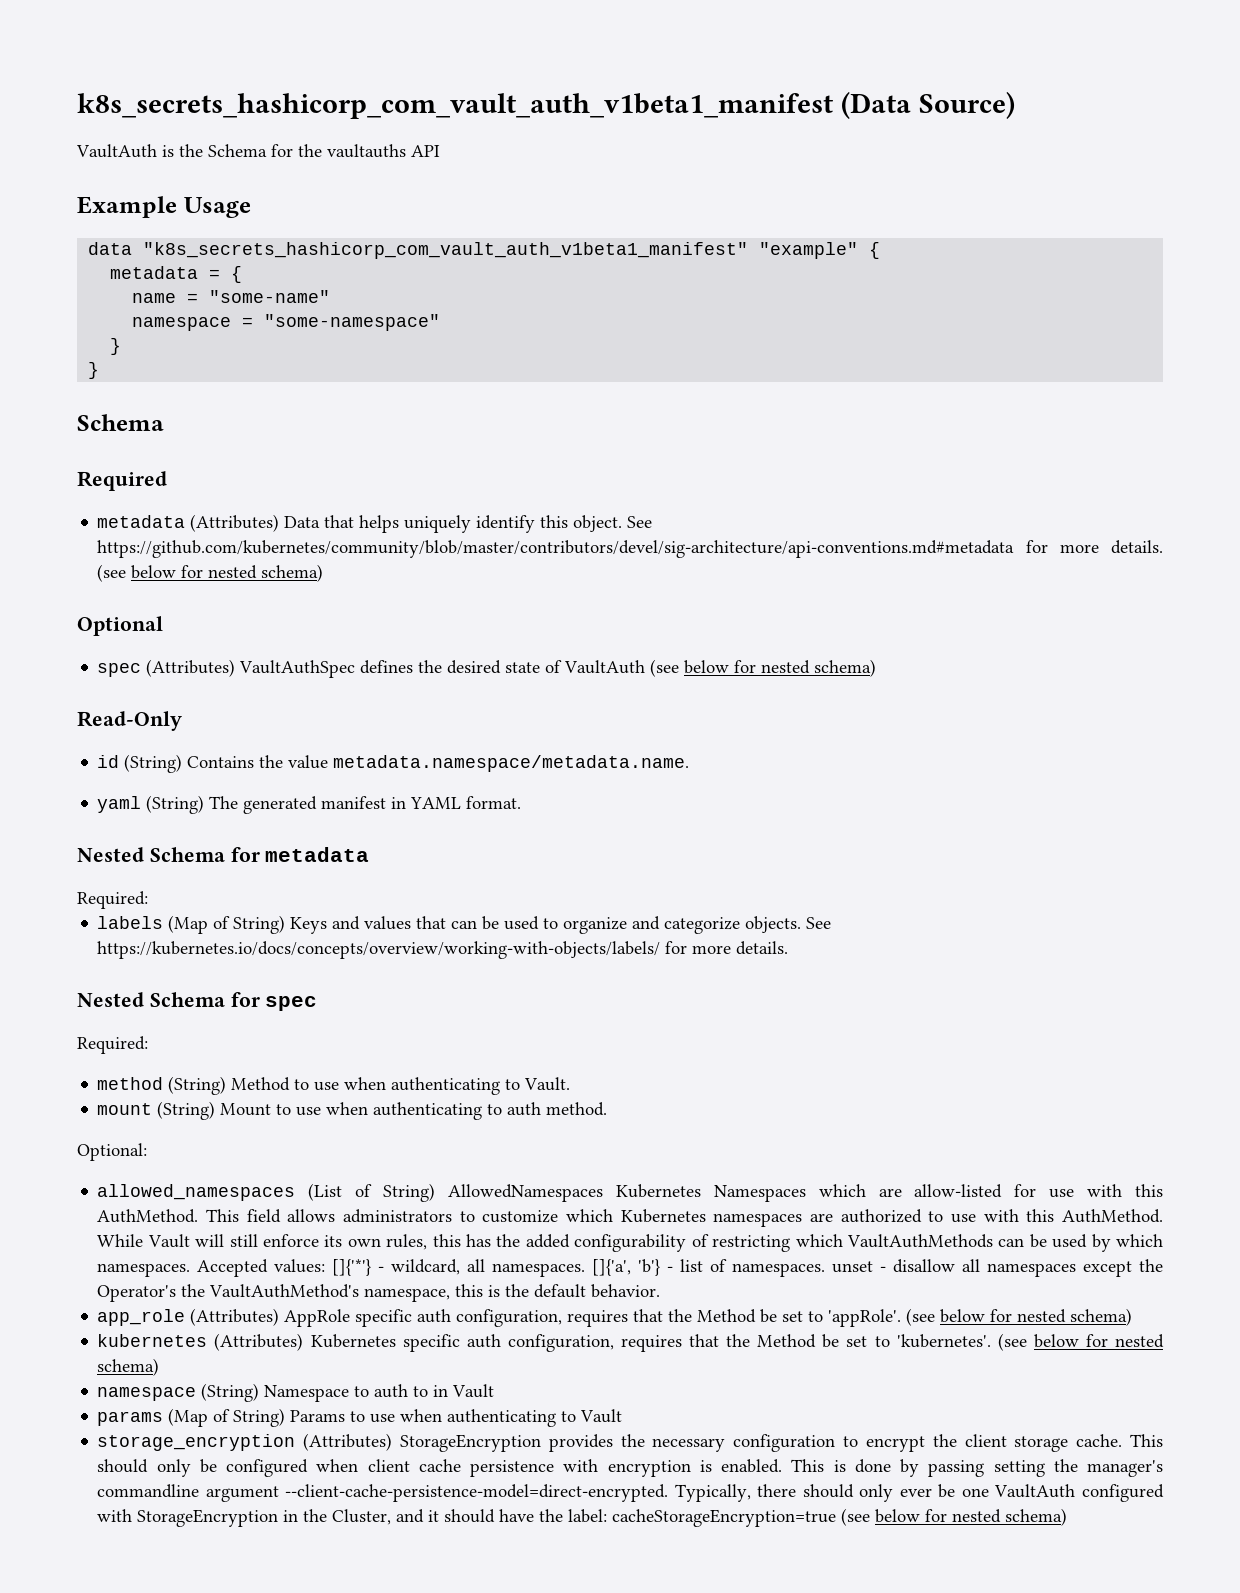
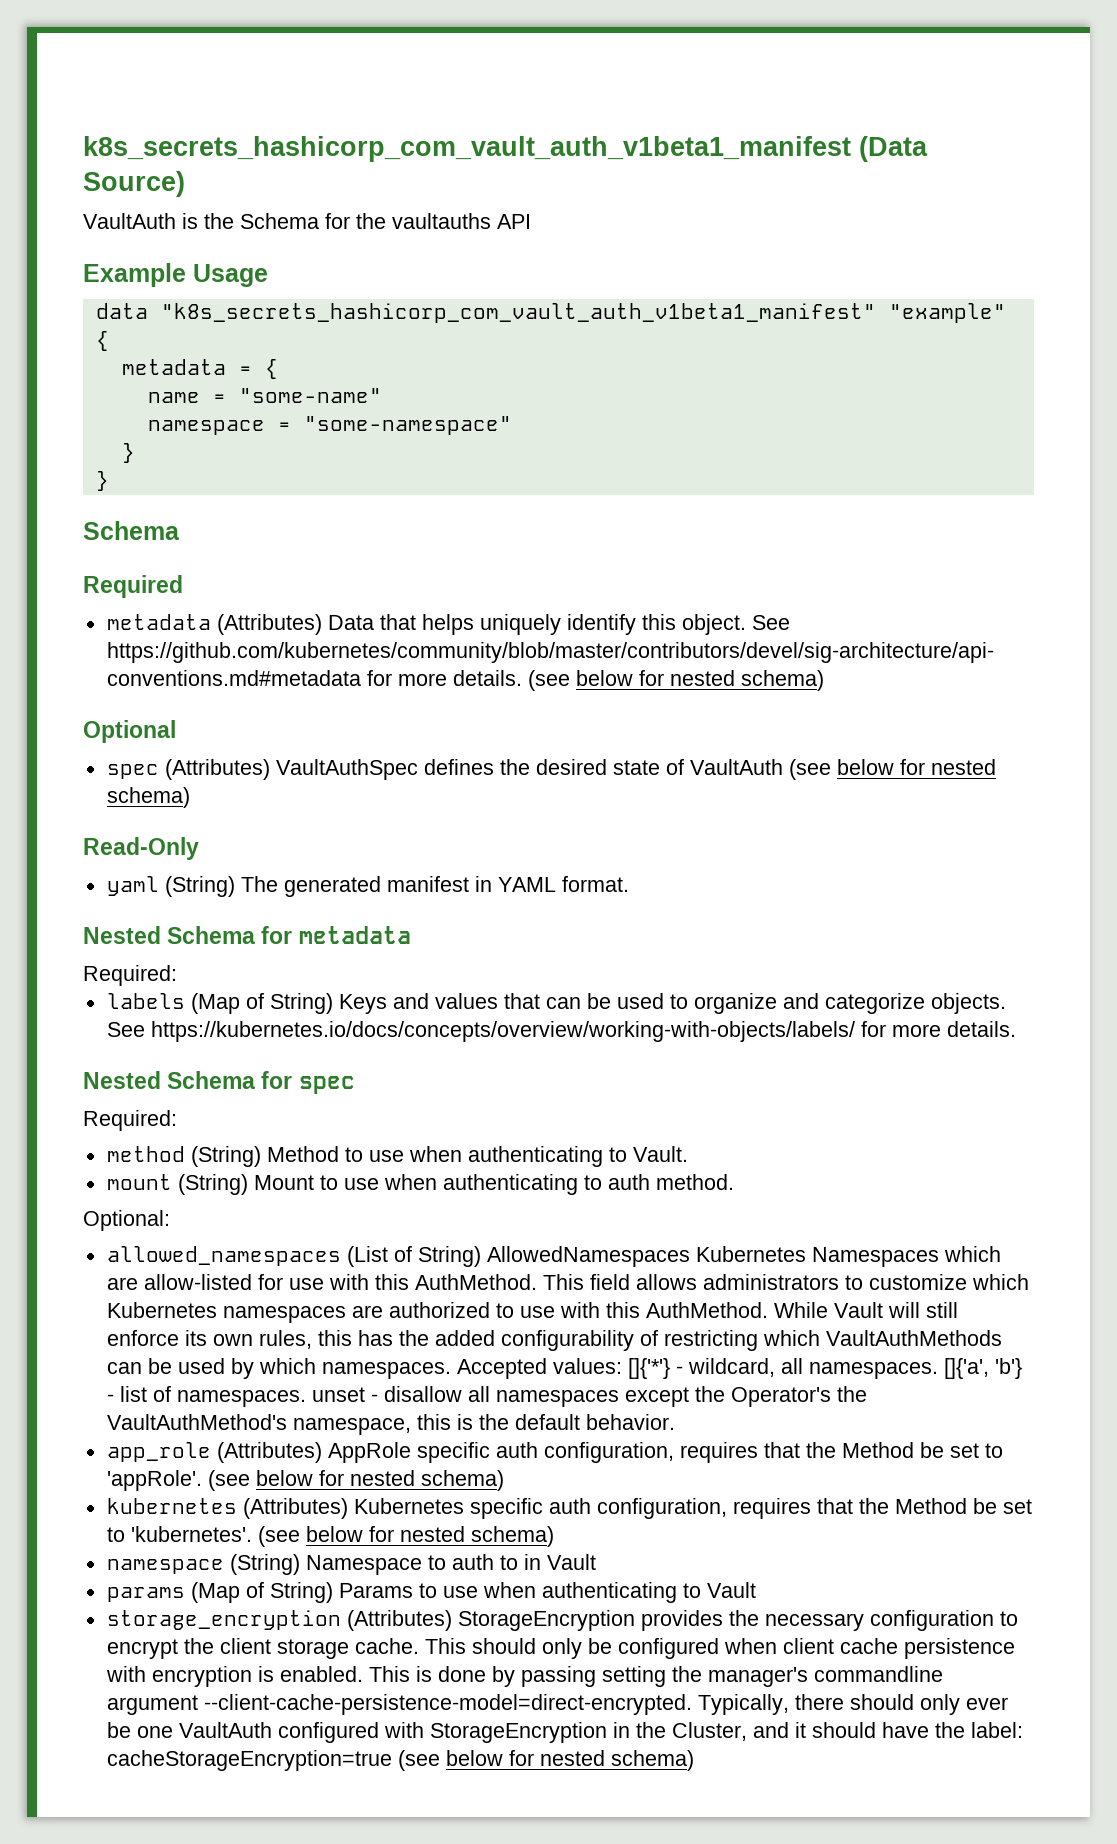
- id (String) Contains the value metadata.namespace/metadata.name.

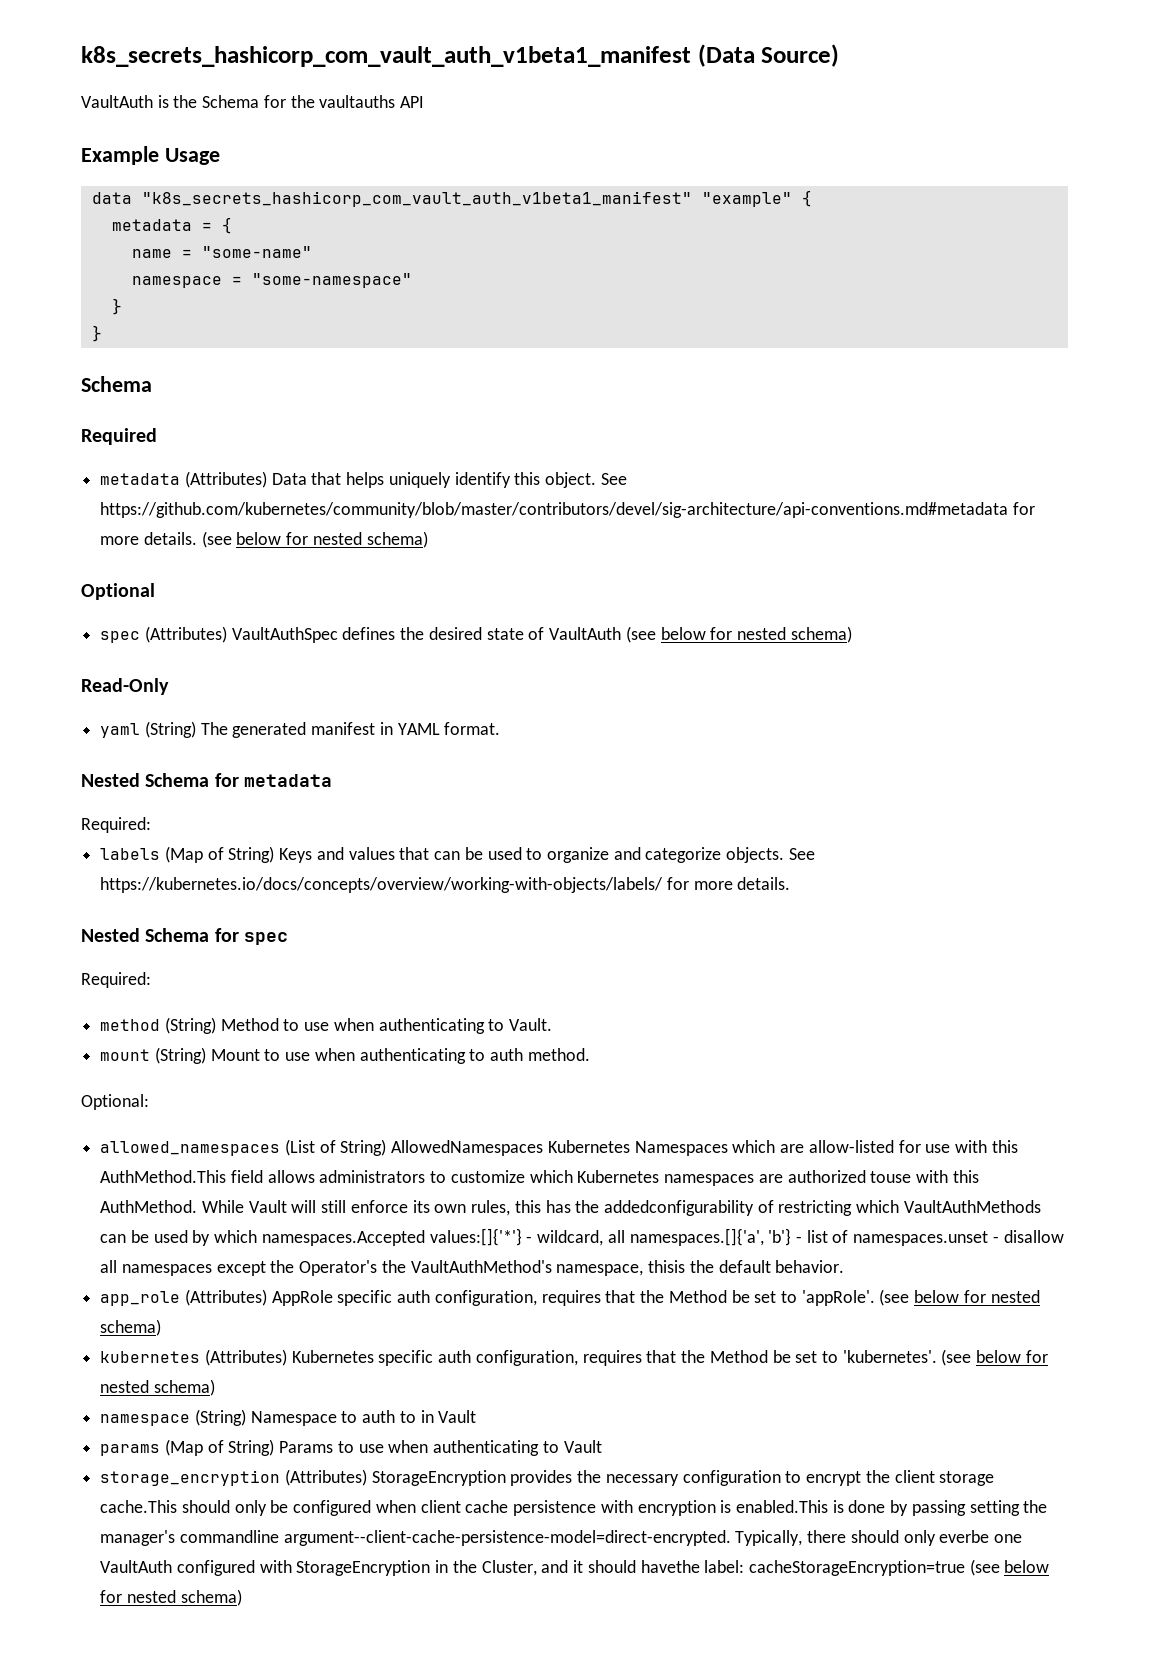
- allowed_namespaces (List of String) AllowedNamespaces Kubernetes Namespaces which are allow-listed for use with this AuthMethod. This field allows administrators to customize which Kubernetes namespaces are authorized to use with this AuthMethod.
+ allowed_namespaces (List of String) AllowedNamespaces Kubernetes Namespaces which are allow-listed for use with this AuthMethod.This field allows administrators to customize which Kubernetes namespaces are authorized touse with this AuthMethod.
- While Vault will still enforce its own rules, this has the added configurability of restricting which VaultAuthMethods can be used by which namespaces. Accepted values: []{'*'} - wildcard, all namespaces. []{'a', 'b'} - list of namespaces. unset - disallow all namespaces except the Operator's the VaultAuthMethod's namespace, this is the default behavior.
+ While Vault will still enforce its own rules, this has the addedconfigurability of restricting which VaultAuthMethods can be used by which namespaces.Accepted values:[]{'*'} - wildcard, all namespaces.[]{'a', 'b'} - list of namespaces.unset - disallow all namespaces except the Operator's the VaultAuthMethod's namespace, thisis the default behavior.
- storage_encryption (Attributes) StorageEncryption provides the necessary configuration to encrypt the client storage cache. This should only be configured when client cache persistence with encryption is enabled. This is done by passing setting the manager's commandline argument --client-cache-persistence-model=direct-encrypted.
+ storage_encryption (Attributes) StorageEncryption provides the necessary configuration to encrypt the client storage cache.This should only be configured when client cache persistence with encryption is enabled.This is done by passing setting the manager's commandline argument--client-cache-persistence-model=direct-encrypted.
- Typically, there should only ever be one VaultAuth configured with StorageEncryption in the Cluster, and it should have the label: cacheStorageEncryption=true (see below for nested schema)
+ Typically, there should only everbe one VaultAuth configured with StorageEncryption in the Cluster, and it should havethe label: cacheStorageEncryption=true (see below for nested schema)

